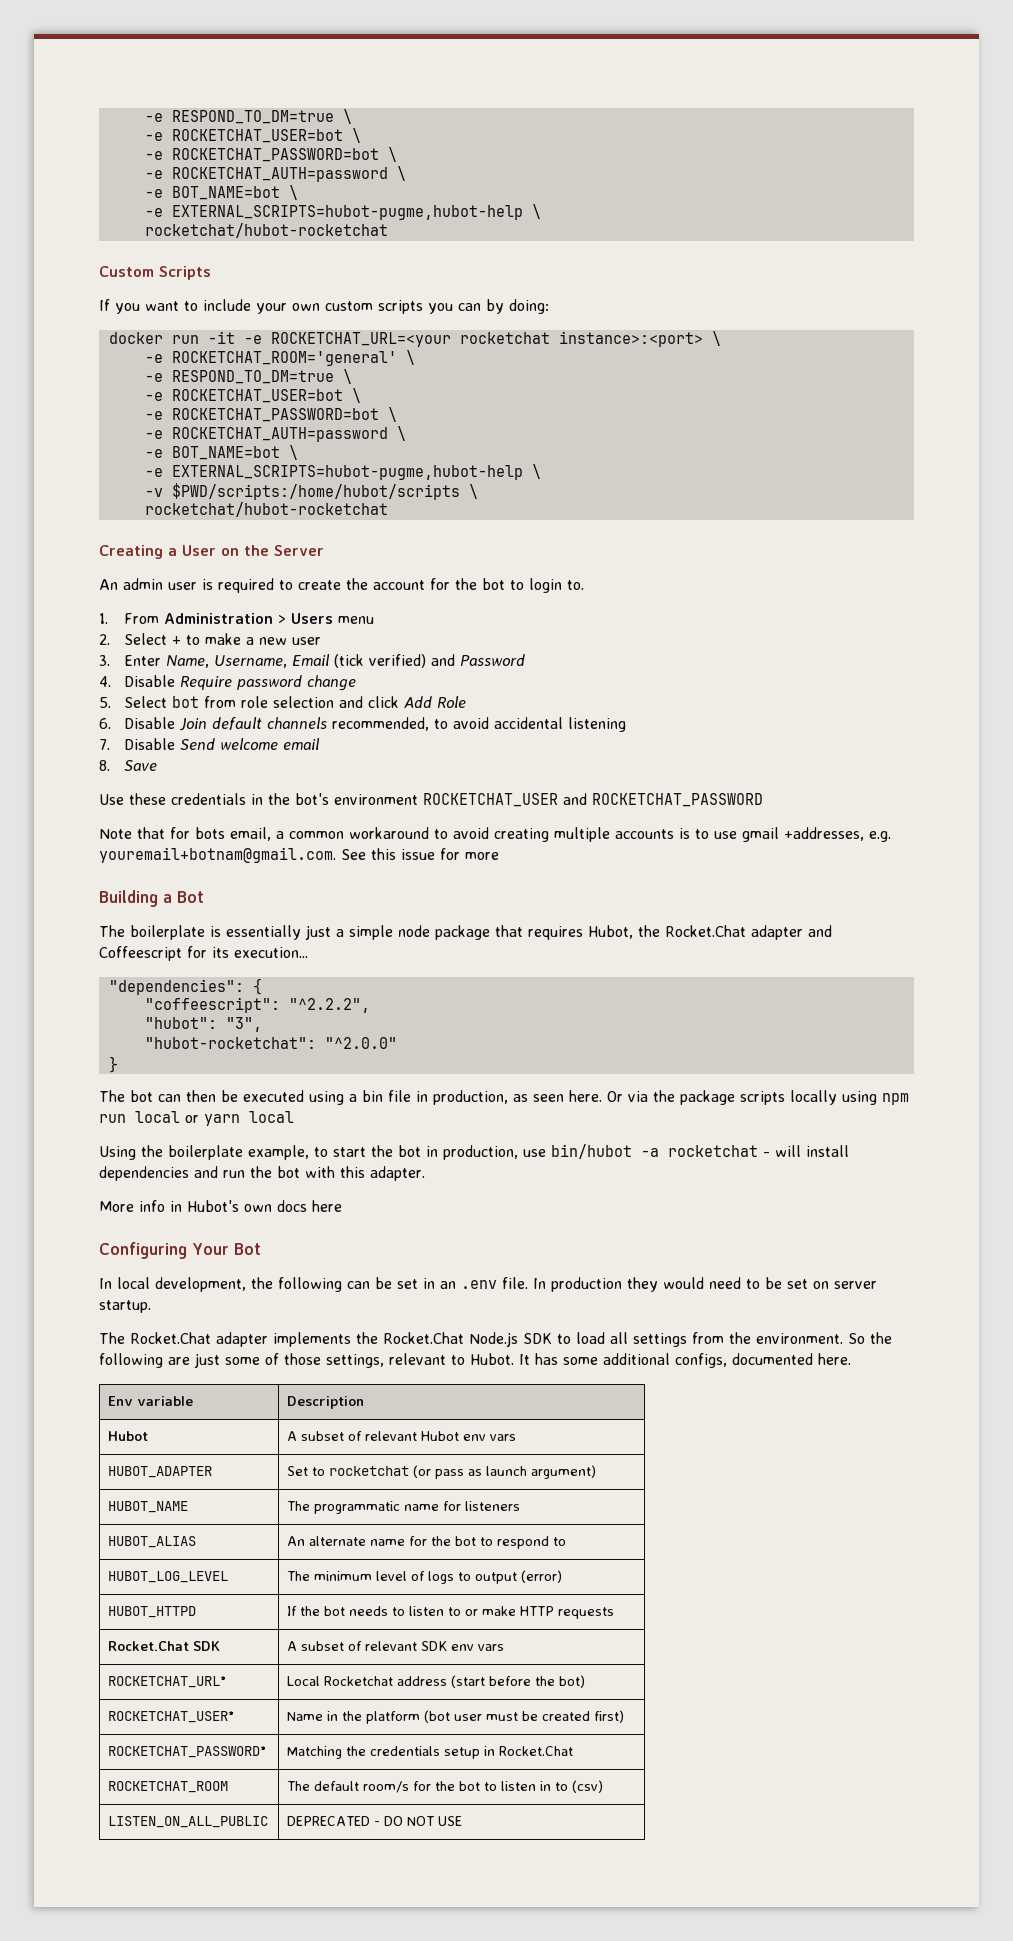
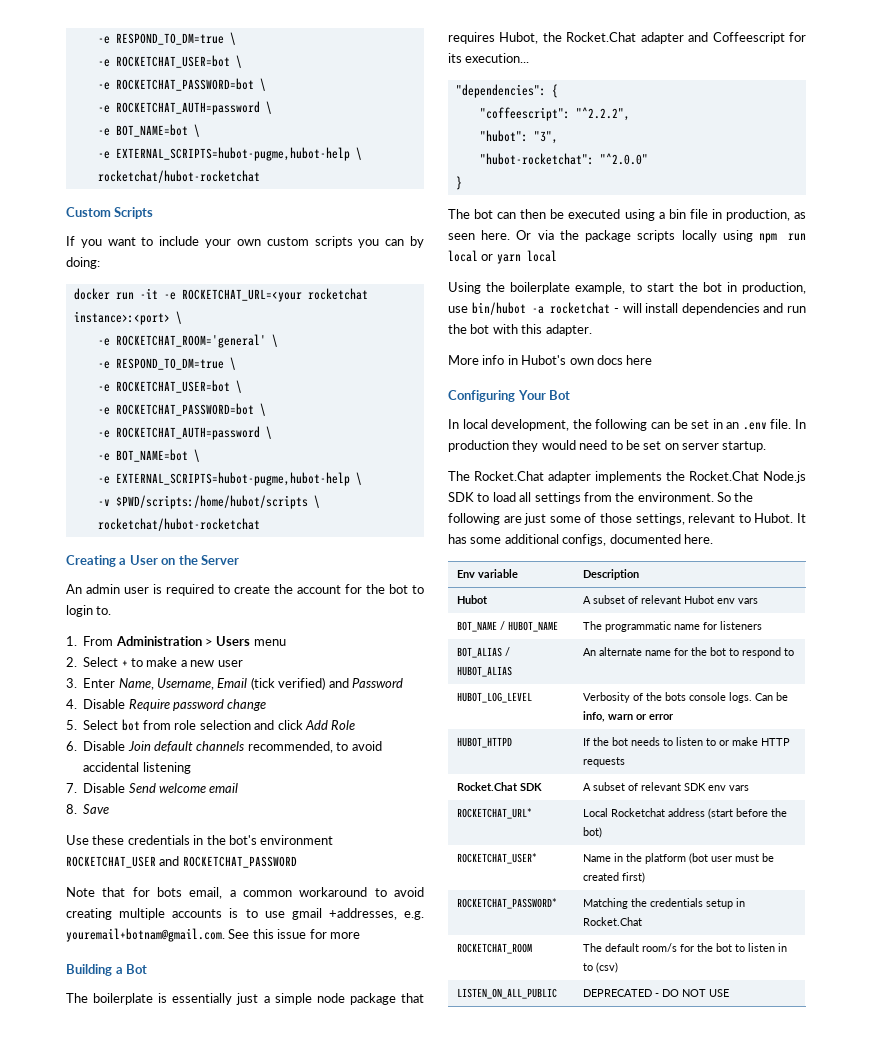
- HUBOT_ADAPTER | Set to rocketchat (or pass as launch argument)
- HUBOT_NAME | The programmatic name for listeners
+ BOT_NAME / HUBOT_NAME | The programmatic name for listeners
- HUBOT_ALIAS | An alternate name for the bot to respond to
+ BOT_ALIAS / HUBOT_ALIAS | An alternate name for the bot to respond to
- HUBOT_LOG_LEVEL | The minimum level of logs to output (error)
+ HUBOT_LOG_LEVEL | Verbosity of the bots console logs. Can be info, warn or error

